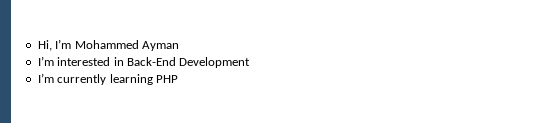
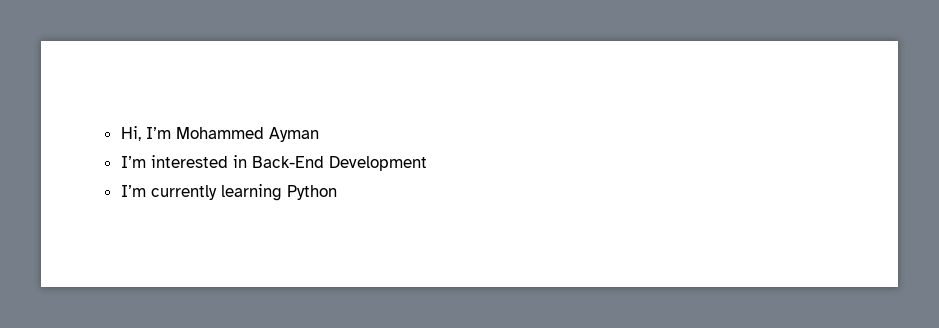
- I’m currently learning PHP
+ I’m currently learning Python

